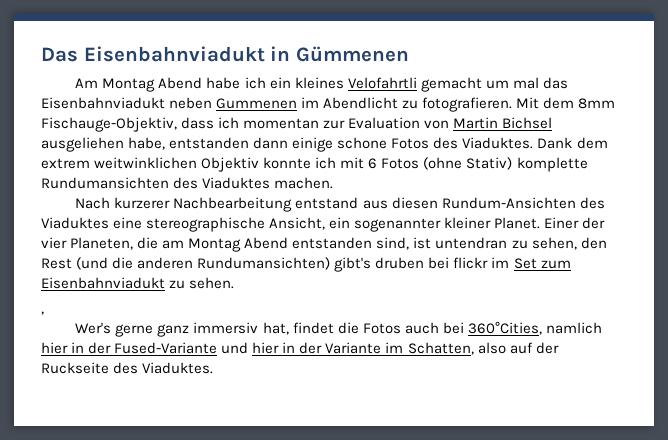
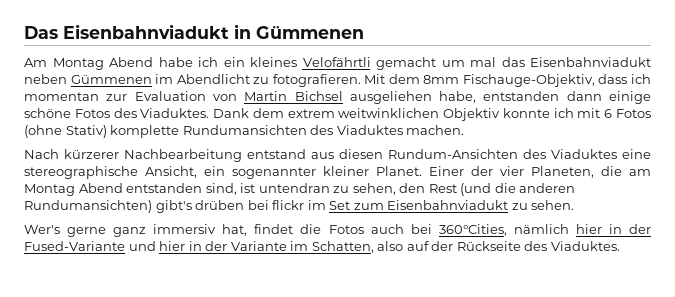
- Am Montag Abend habe ich ein kleines Velofahrtli gemacht um mal das Eisenbahnviadukt neben Gummenen im Abendlicht zu fotografieren.
+ Am Montag Abend habe ich ein kleines Velofährtli gemacht um mal das Eisenbahnviadukt neben Gümmenen im Abendlicht zu fotografieren.
- Mit dem 8mm Fischauge-Objektiv, dass ich momentan zur Evaluation von Martin Bichsel ausgeliehen habe, entstanden dann einige schone Fotos des Viaduktes.
+ Mit dem 8mm Fischauge-Objektiv, dass ich momentan zur Evaluation von Martin Bichsel ausgeliehen habe, entstanden dann einige schöne Fotos des Viaduktes.
- Nach kurzerer Nachbearbeitung entstand aus diesen Rundum-Ansichten des Viaduktes eine stereographische Ansicht, ein sogenannter kleiner Planet.
+ Nach kürzerer Nachbearbeitung entstand aus diesen Rundum-Ansichten des Viaduktes eine stereographische Ansicht, ein sogenannter kleiner Planet.
- Einer der vier Planeten, die am Montag Abend entstanden sind, ist untendran zu sehen, den Rest (und die anderen Rundumansichten) gibt's druben bei flickr im Set zum Eisenbahnviadukt zu sehen.
+ Einer der vier Planeten, die am Montag Abend entstanden sind, ist untendran zu sehen, den Rest (und die anderen Rundumansichten) gibt's drüben bei flickr im Set zum Eisenbahnviadukt zu sehen.
- ,
- Wer's gerne ganz immersiv hat, findet die Fotos auch bei 360°Cities, namlich hier in der Fused-Variante und hier in der Variante im Schatten, also auf der Ruckseite des Viaduktes.
+ Wer's gerne ganz immersiv hat, findet die Fotos auch bei 360°Cities, nämlich hier in der Fused-Variante und hier in der Variante im Schatten, also auf der Rückseite des Viaduktes.

